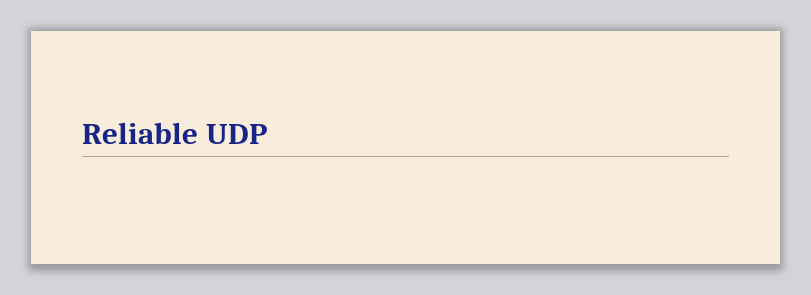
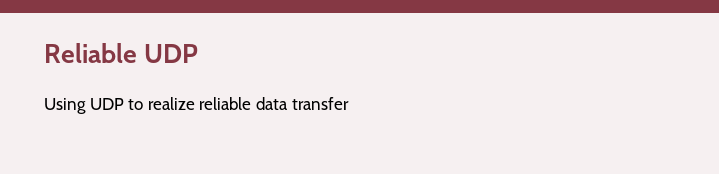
+ Using UDP to realize reliable data transfer

